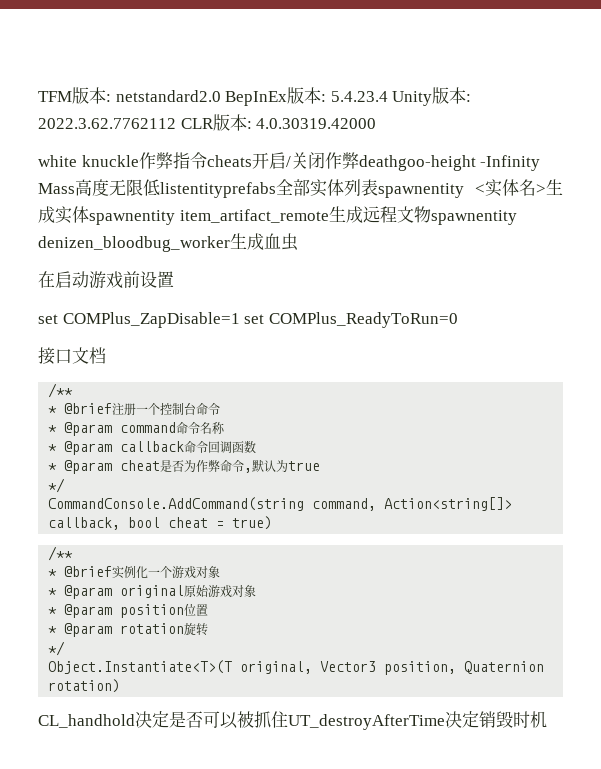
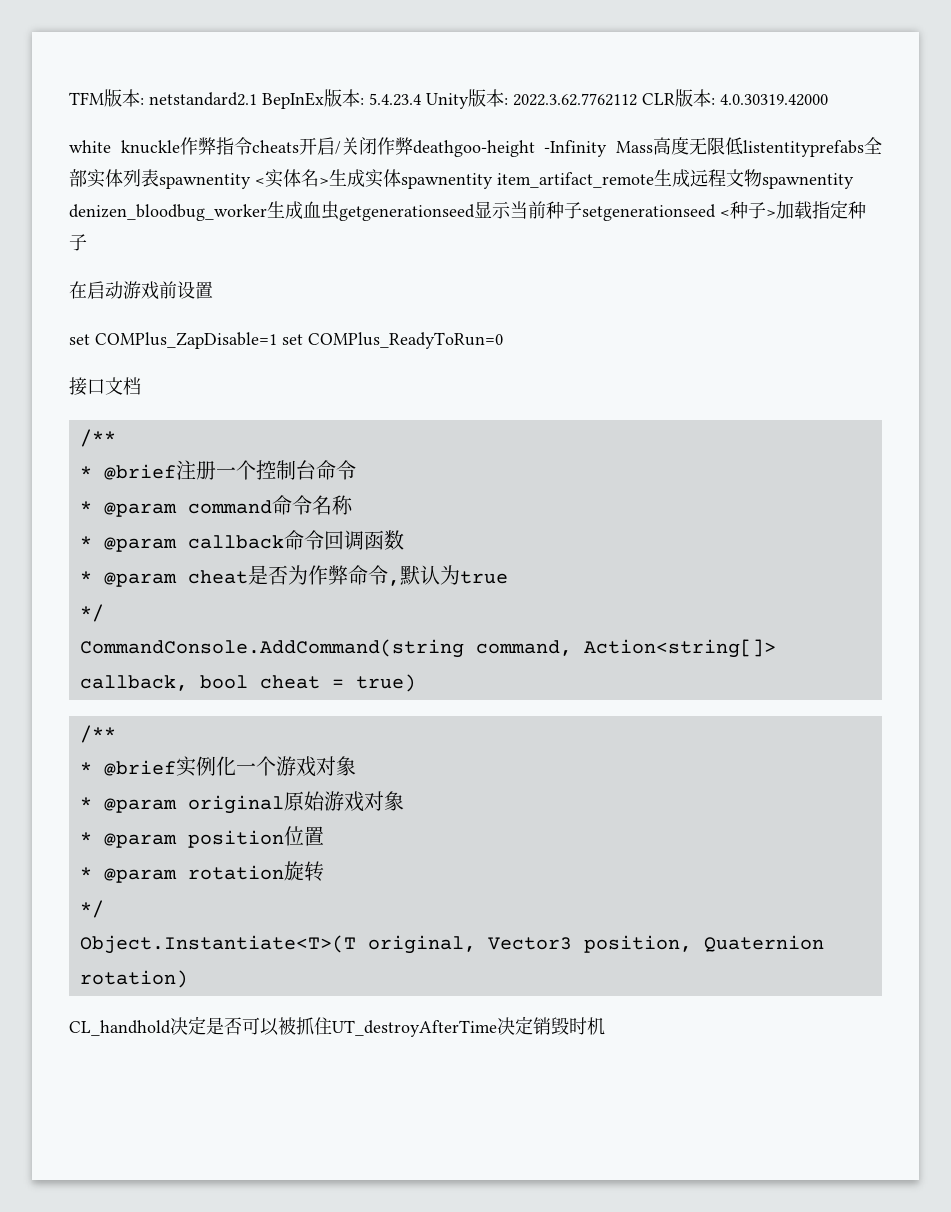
- TFM版本: netstandard2.0 BepInEx版本: 5.4.23.4 Unity版本: 2022.3.62.7762112 CLR版本: 4.0.30319.42000
+ TFM版本: netstandard2.1 BepInEx版本: 5.4.23.4 Unity版本: 2022.3.62.7762112 CLR版本: 4.0.30319.42000
- white knuckle作弊指令cheats开启/关闭作弊deathgoo-height -Infinity Mass高度无限低listentityprefabs全部实体列表spawnentity <实体名>生成实体spawnentity item_artifact_remote生成远程文物spawnentity denizen_bloodbug_worker生成血虫
+ white knuckle作弊指令cheats开启/关闭作弊deathgoo-height -Infinity Mass高度无限低listentityprefabs全部实体列表spawnentity <实体名>生成实体spawnentity item_artifact_remote生成远程文物spawnentity denizen_bloodbug_worker生成血虫getgenerationseed显示当前种子setgenerationseed <种子>加载指定种子

